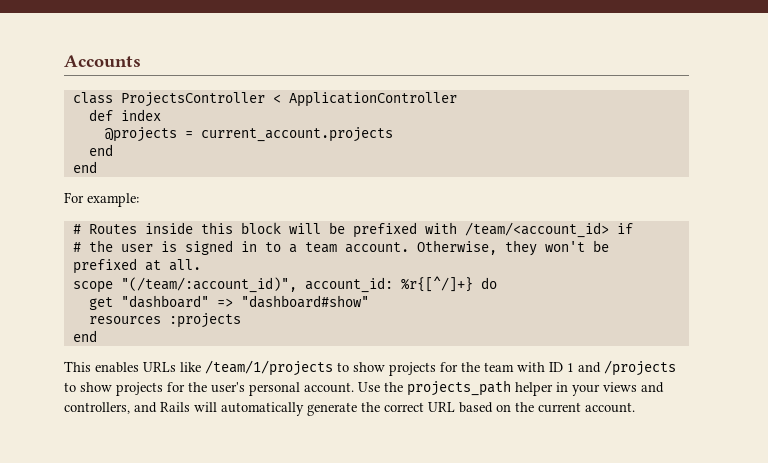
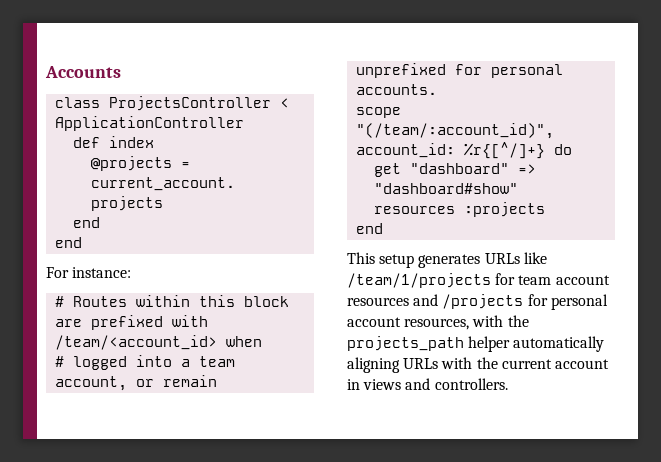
- For example:
+ For instance:
- # Routes inside this block will be prefixed with /team/<account_id> if
- # the user is signed in to a team account. Otherwise, they won't be prefixed at all.
+ # Routes within this block are prefixed with /team/<account_id> when
+ # logged into a team account, or remain unprefixed for personal accounts.
- This enables URLs like /team/1/projects to show projects for the team with ID 1 and /projects to show projects for the user's personal account. Use the projects_path helper in your views and controllers, and Rails will automatically generate the correct URL based on the current account.
+ This setup generates URLs like /team/1/projects for team account resources and /projects for personal account resources, with the projects_path helper automatically aligning URLs with the current account in views and controllers.

